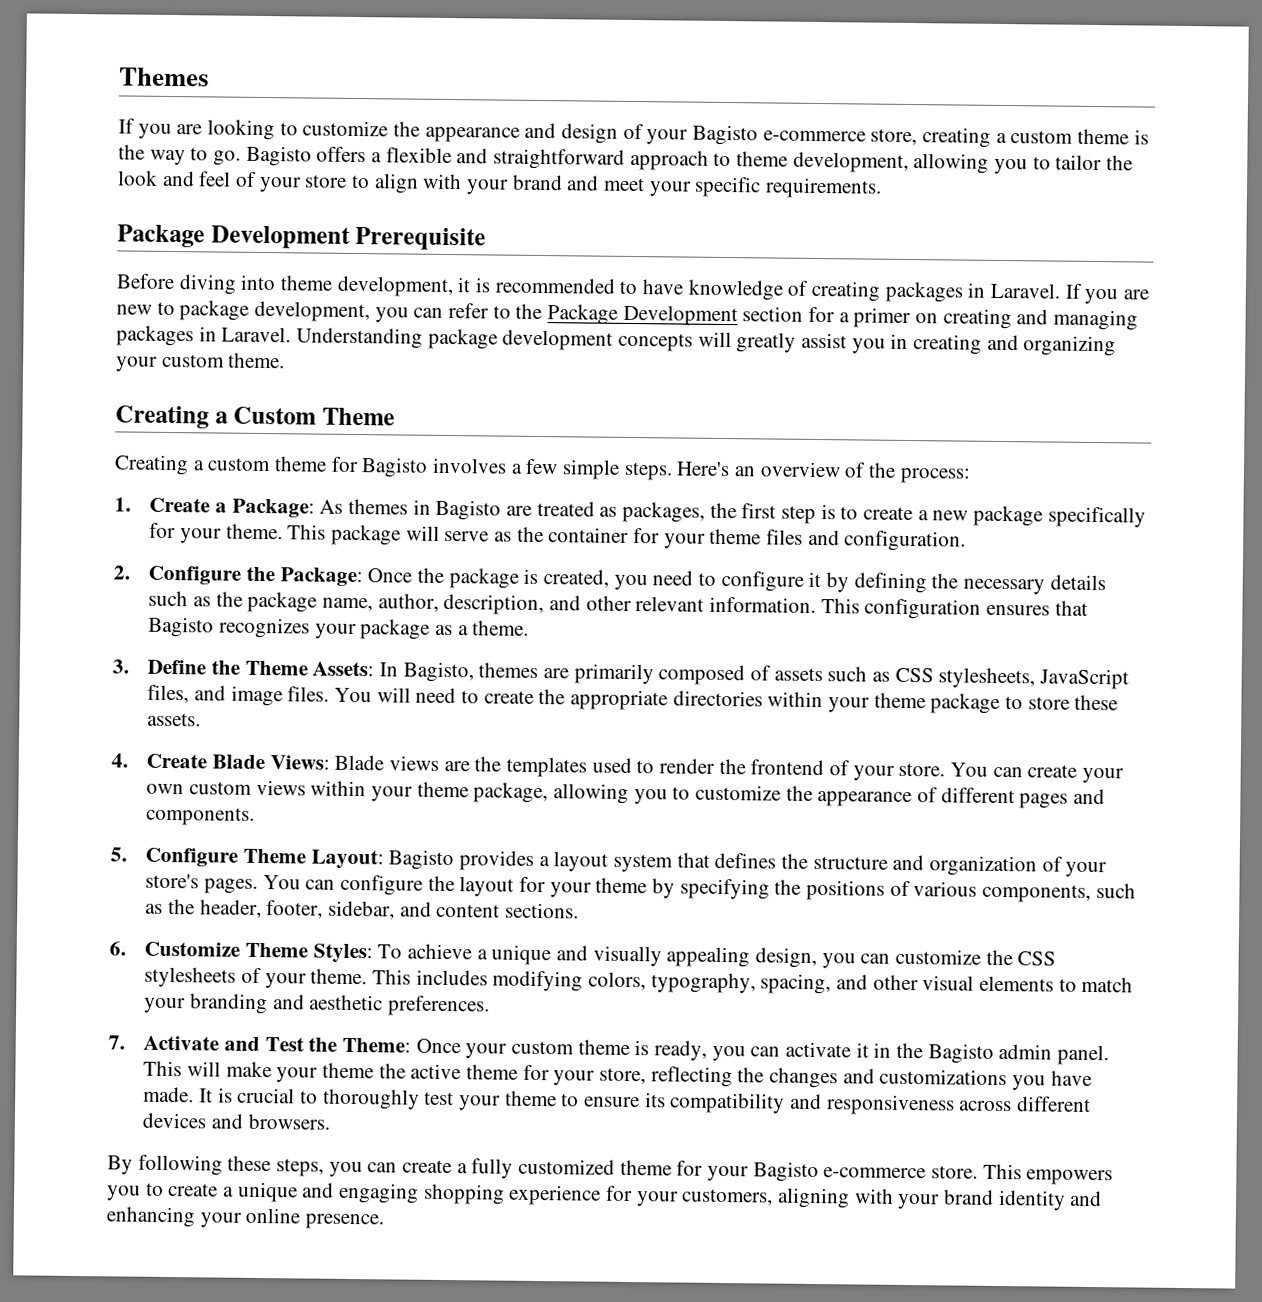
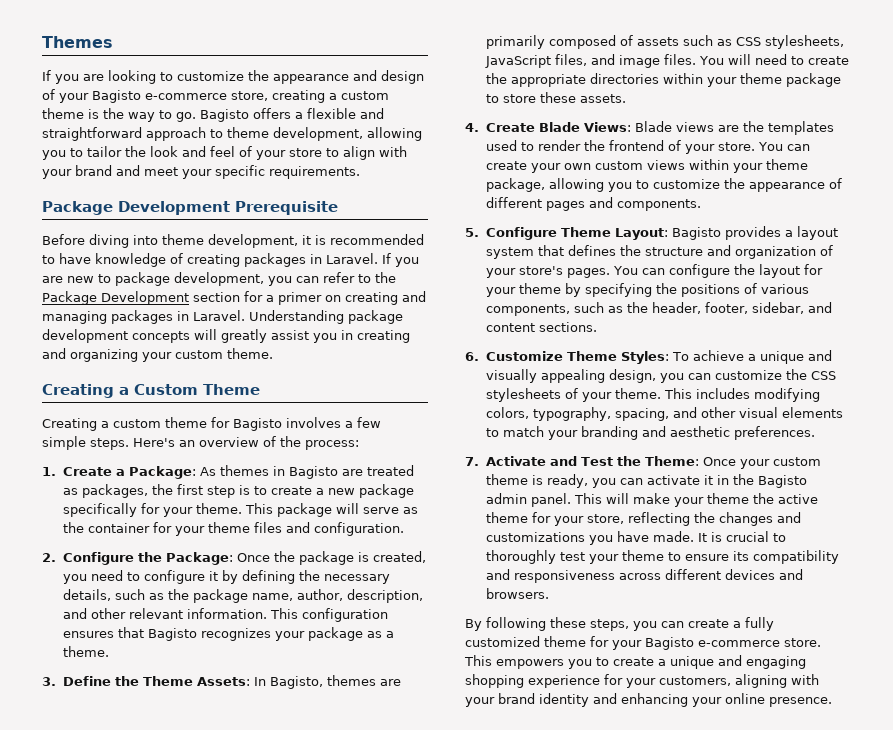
- 2. Configure the Package: Once the package is created, you need to configure it by defining the necessary details such as the package name, author, description, and other relevant information.
+ 2. Configure the Package: Once the package is created, you need to configure it by defining the necessary details, such as the package name, author, description, and other relevant information.

